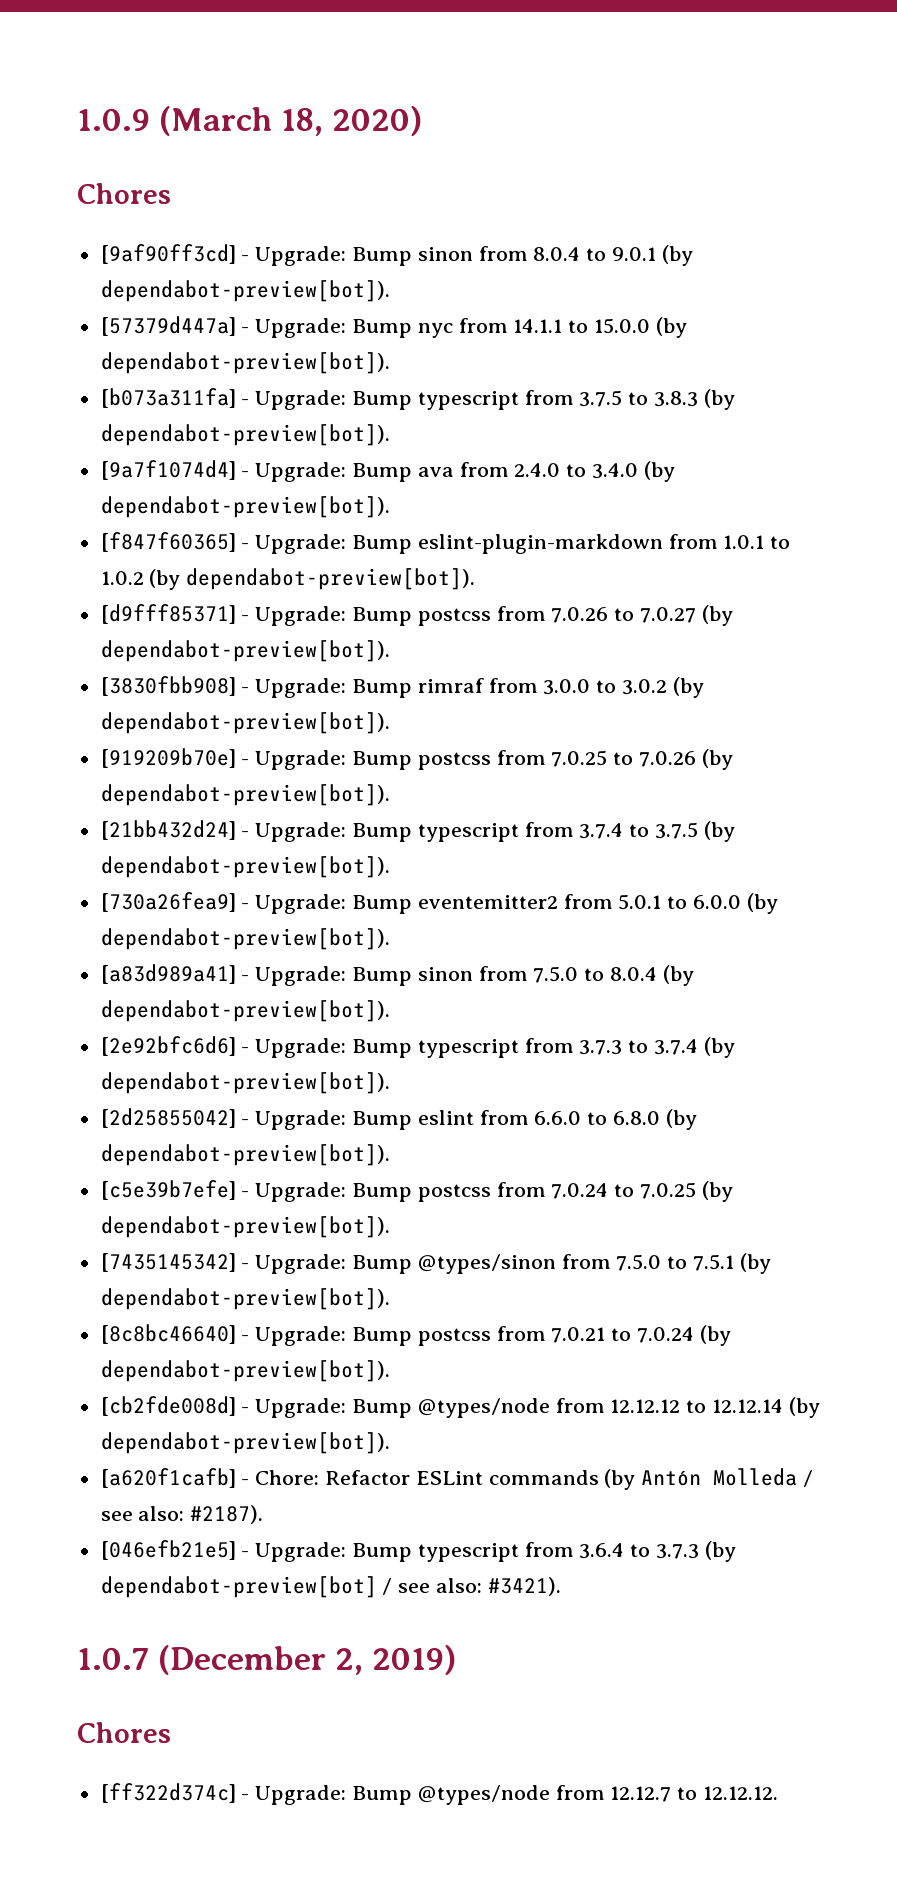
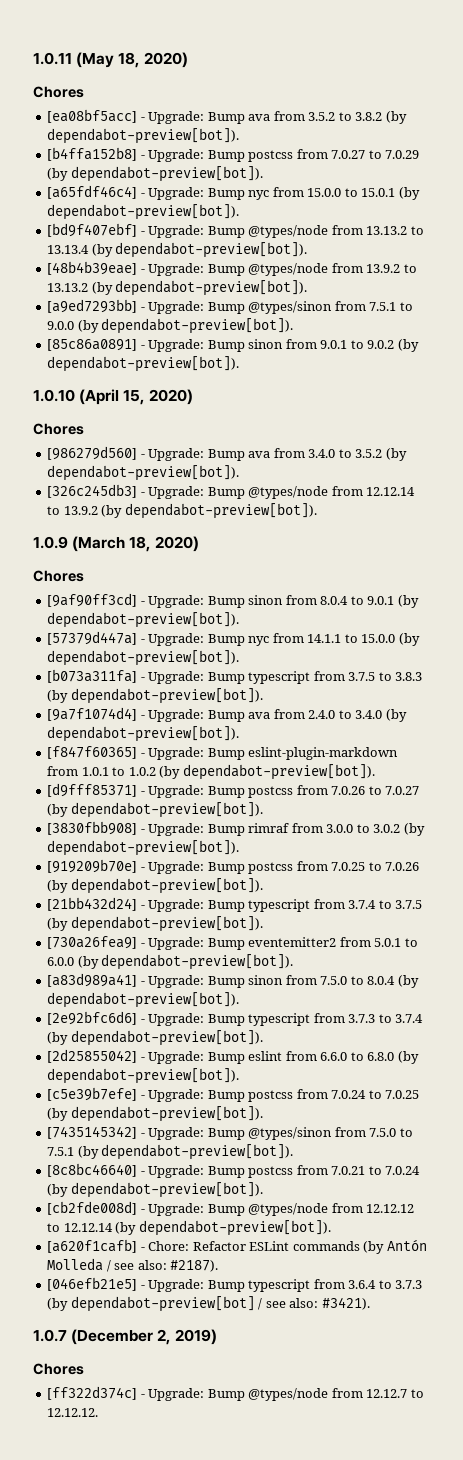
+ 1.0.11 (May 18, 2020)
+ Chores
+ [ea08bf5acc] - Upgrade: Bump ava from 3.5.2 to 3.8.2 (by dependabot-preview[bot]).
+ [b4ffa152b8] - Upgrade: Bump postcss from 7.0.27 to 7.0.29 (by dependabot-preview[bot]).
+ [a65fdf46c4] - Upgrade: Bump nyc from 15.0.0 to 15.0.1 (by dependabot-preview[bot]).
+ [bd9f407ebf] - Upgrade: Bump @types/node from 13.13.2 to 13.13.4 (by dependabot-preview[bot]).
+ [48b4b39eae] - Upgrade: Bump @types/node from 13.9.2 to 13.13.2 (by dependabot-preview[bot]).
+ [a9ed7293bb] - Upgrade: Bump @types/sinon from 7.5.1 to 9.0.0 (by dependabot-preview[bot]).
+ [85c86a0891] - Upgrade: Bump sinon from 9.0.1 to 9.0.2 (by dependabot-preview[bot]).
+ 1.0.10 (April 15, 2020)
+ Chores
+ [986279d560] - Upgrade: Bump ava from 3.4.0 to 3.5.2 (by dependabot-preview[bot]).
+ [326c245db3] - Upgrade: Bump @types/node from 12.12.14 to 13.9.2 (by dependabot-preview[bot]).

